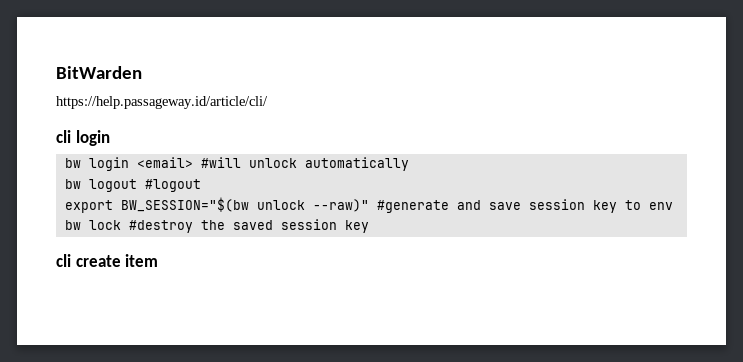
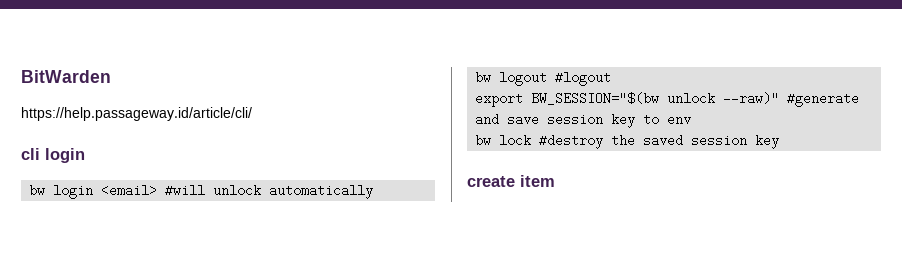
- cli create item
+ create item

